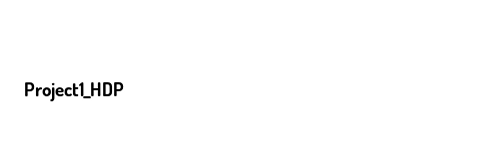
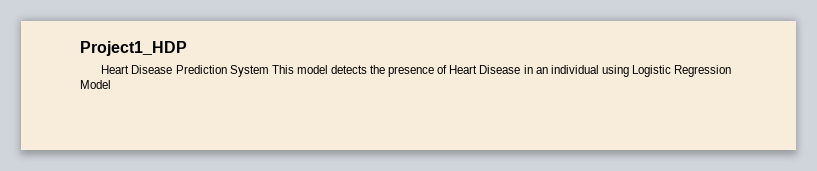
+ Heart Disease Prediction System This model detects the presence of Heart Disease in an individual using Logistic Regression Model

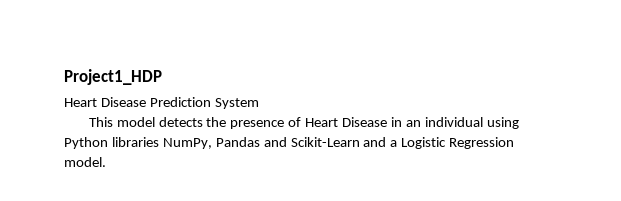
- Heart Disease Prediction System This model detects the presence of Heart Disease in an individual using Logistic Regression Model
+ Heart Disease Prediction System
+ This model detects the presence of Heart Disease in an individual using Python libraries NumPy, Pandas and Scikit-Learn and a Logistic Regression model.

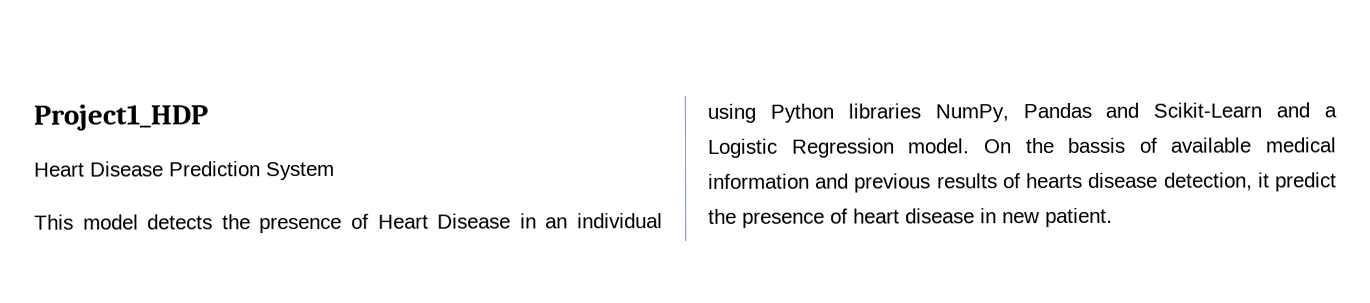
+ On the bassis of available medical information and previous results of hearts disease detection, it predict the presence of heart disease in new patient.

